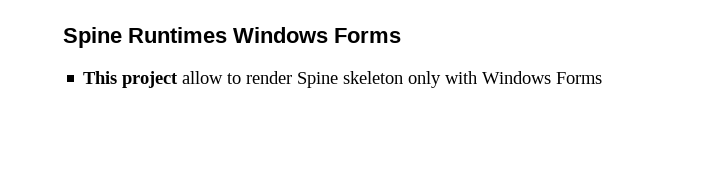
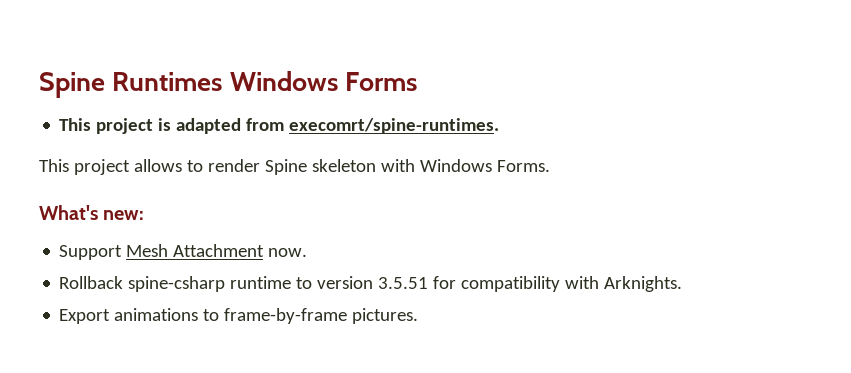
- This project allow to render Spine skeleton only with Windows Forms
+ This project is adapted from execomrt/spine-runtimes.
+ This project allows to render Spine skeleton with Windows Forms.
+ What's new:
+ Support Mesh Attachment now.
+ Rollback spine-csharp runtime to version 3.5.51 for compatibility with Arknights.
+ Export animations to frame-by-frame pictures.

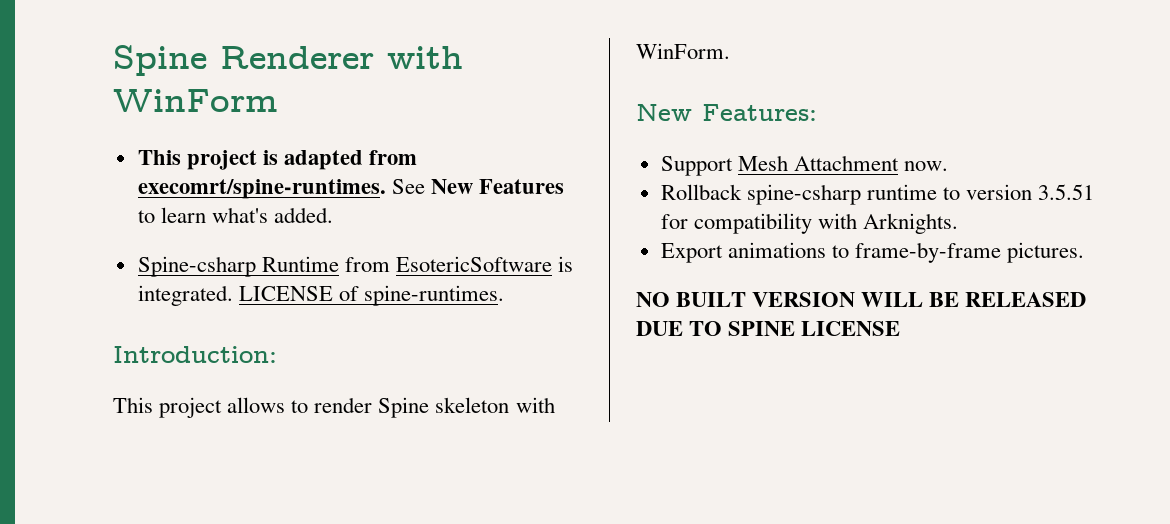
- Spine Runtimes Windows Forms
+ Spine Renderer with WinForm
+ See New Features to learn what's added.
+ Spine-csharp Runtime from EsotericSoftware is integrated. LICENSE of spine-runtimes.
+ Introduction:
- This project allows to render Spine skeleton with Windows Forms.
- What's new:
+ This project allows to render Spine skeleton with WinForm.
+ New Features:
+ NO BUILT VERSION WILL BE RELEASED DUE TO SPINE LICENSE

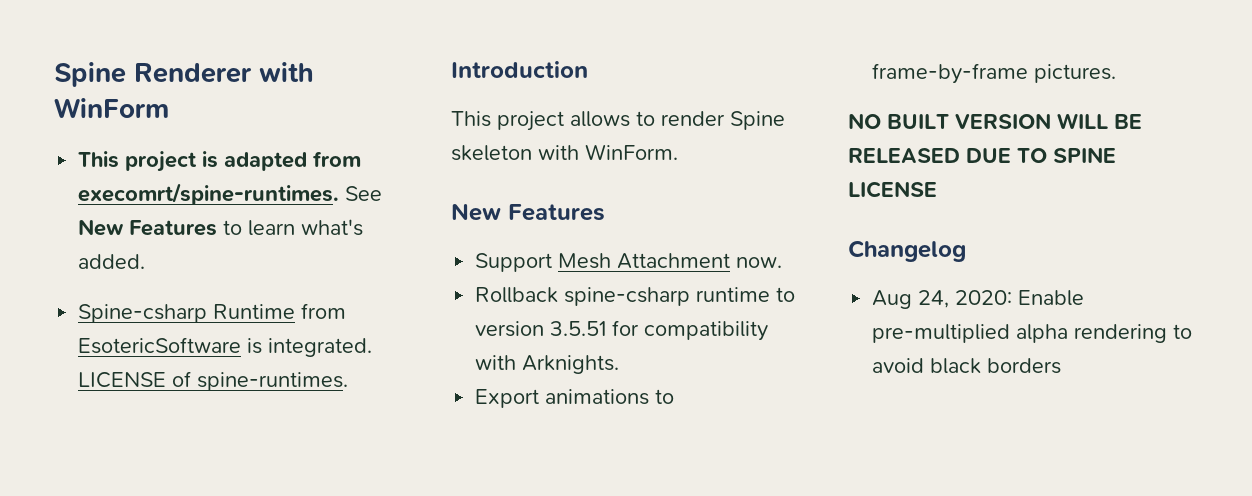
- Introduction:
+ Introduction
  This project allows to render Spine skeleton with WinForm.
- New Features:
+ New Features
+ Changelog
+ Aug 24, 2020: Enable pre-multiplied alpha rendering to avoid black borders

